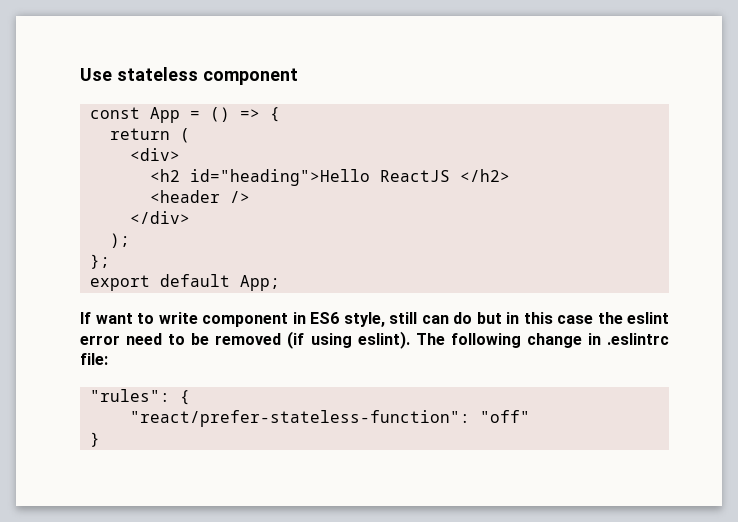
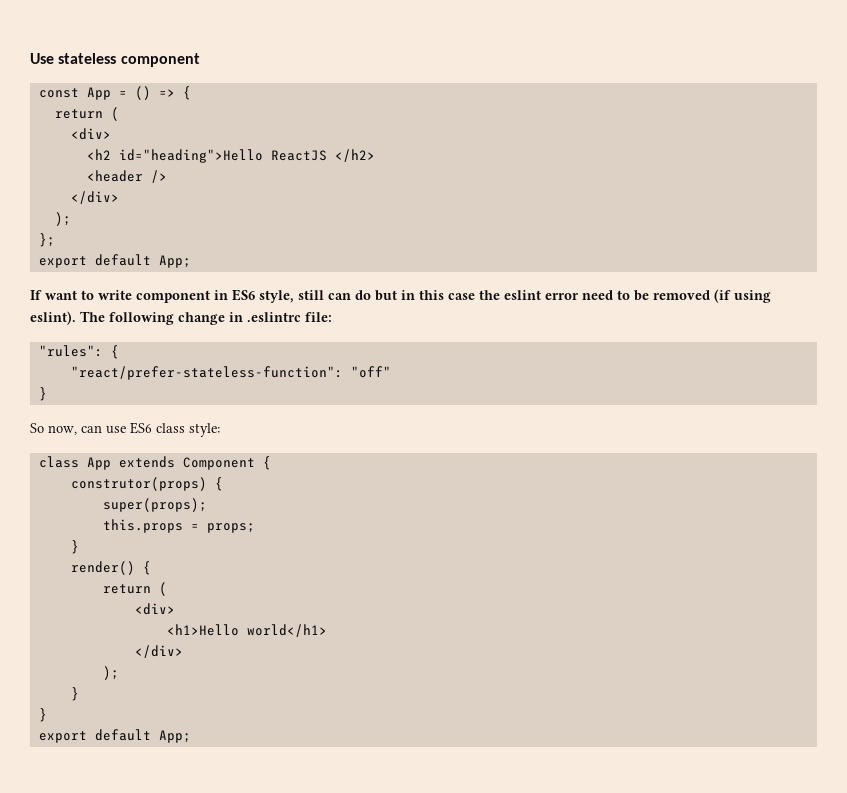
+ So now, can use ES6 class style:
+ class App extends Component {
+ construtor(props) {
+ super(props);
+ this.props = props;
+ }
+ render() {
+ return (
+ <div>
+ <h1>Hello world</h1>
+ </div>
+ );
+ }
+ }
+ export default App;

